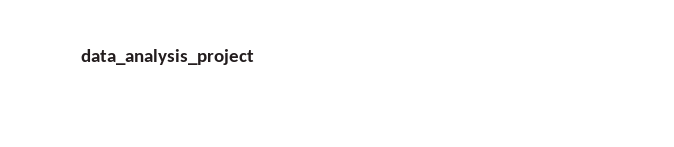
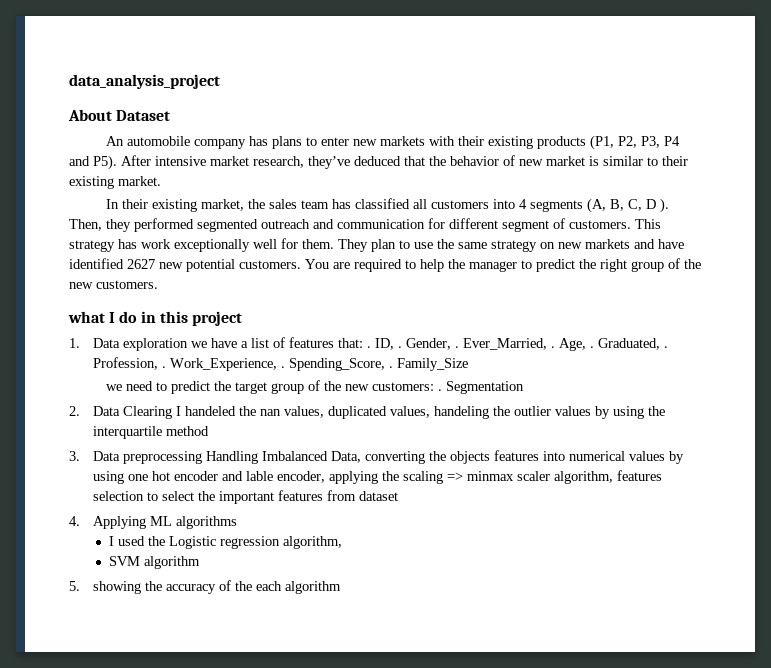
+ About Dataset
+ An automobile company has plans to enter new markets with their existing products (P1, P2, P3, P4 and P5). After intensive market research, they’ve deduced that the behavior of new market is similar to their existing market.
+ In their existing market, the sales team has classified all customers into 4 segments (A, B, C, D ). Then, they performed segmented outreach and communication for different segment of customers. This strategy has work exceptionally well for them. They plan to use the same strategy on new markets and have identified 2627 new potential customers. You are required to help the manager to predict the right group of the new customers.
+ what I do in this project
+ 1. Data exploration we have a list of features that: . ID, . Gender, . Ever_Married, . Age, . Graduated, . Profession, . Work_Experience, . Spending_Score, . Family_Size
+ we need to predict the target group of the new customers: . Segmentation
+ 2. Data Clearing I handeled the nan values, duplicated values, handeling the outlier values by using the interquartile method
+ 3. Data preprocessing Handling Imbalanced Data, converting the objects features into numerical values by using one hot encoder and lable encoder, applying the scaling => minmax scaler algorithm, features selection to select the important features from dataset
+ 4. Applying ML algorithms
+ I used the Logistic regression algorithm,
+ SVM algorithm
+ 5. showing the accuracy of the each algorithm

